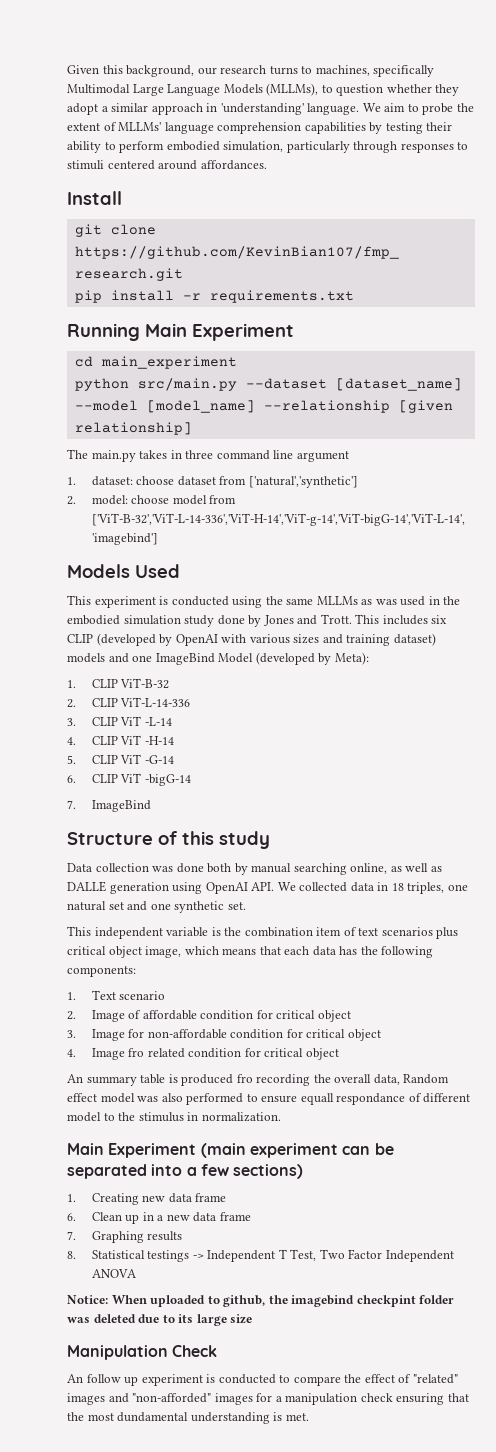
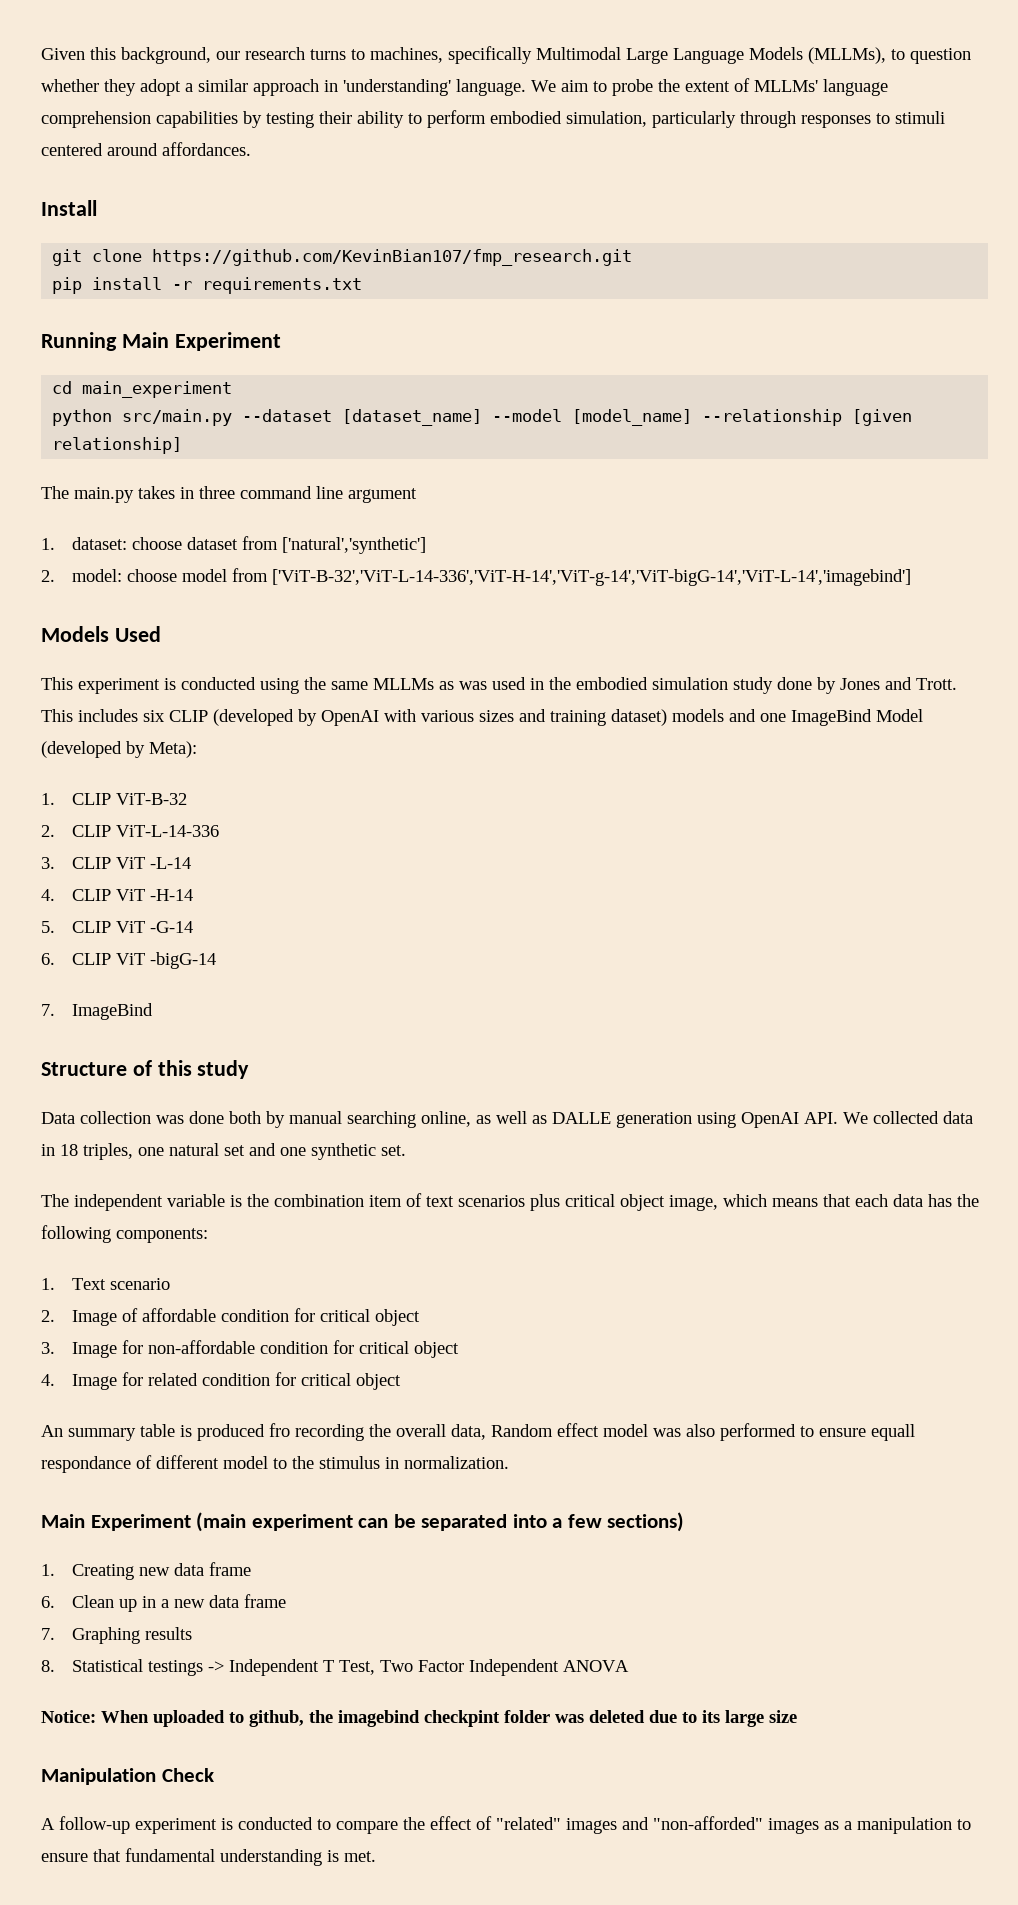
- This independent variable is the combination item of text scenarios plus critical object image, which means that each data has the following components:
+ The independent variable is the combination item of text scenarios plus critical object image, which means that each data has the following components:
- 4. Image fro related condition for critical object
+ 4. Image for related condition for critical object
- An follow up experiment is conducted to compare the effect of "related" images and "non-afforded" images for a manipulation check ensuring that the most dundamental understanding is met.
+ A follow-up experiment is conducted to compare the effect of "related" images and "non-afforded" images as a manipulation to ensure that fundamental understanding is met.

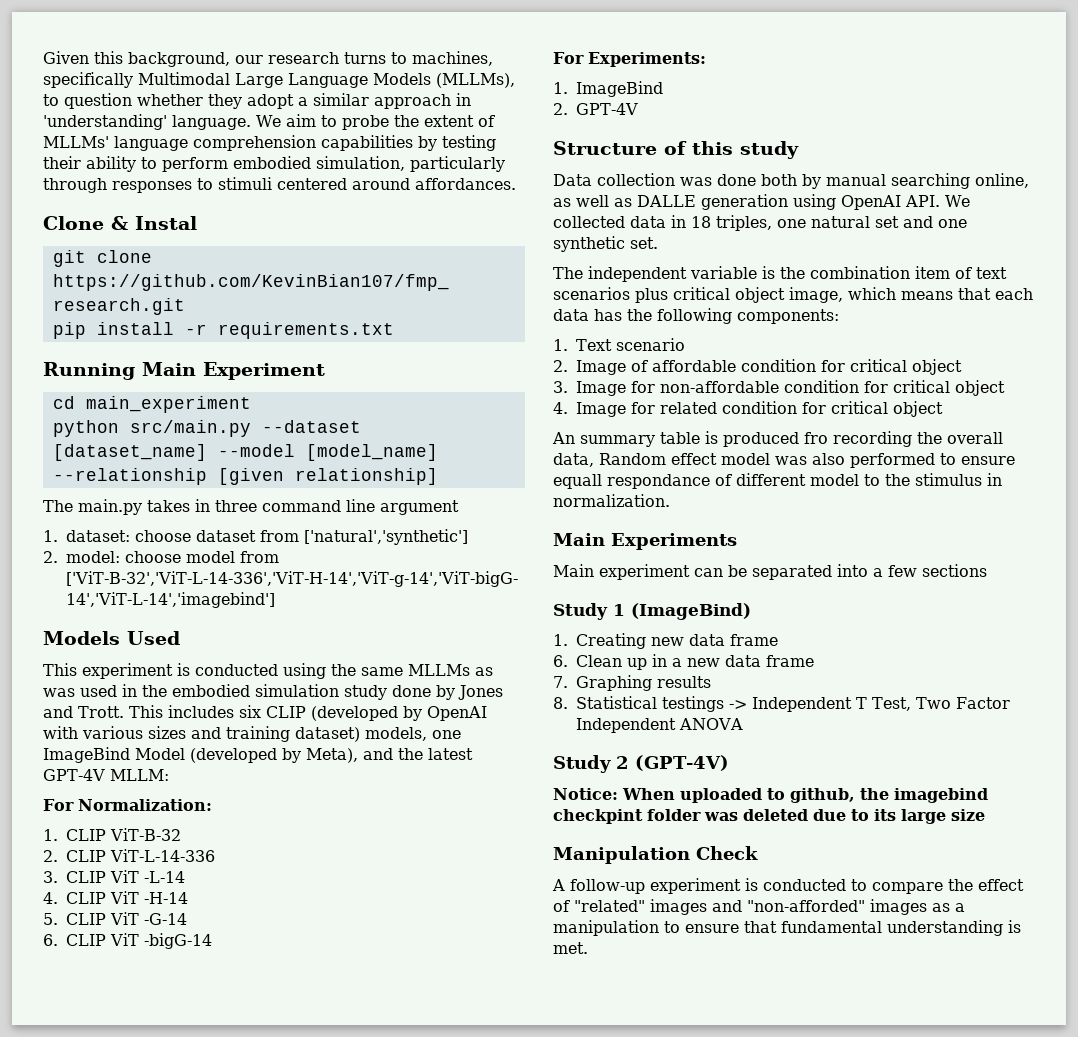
- Install
+ Clone & Instal
- This includes six CLIP (developed by OpenAI with various sizes and training dataset) models and one ImageBind Model (developed by Meta):
+ This includes six CLIP (developed by OpenAI with various sizes and training dataset) models, one ImageBind Model (developed by Meta), and the latest GPT-4V MLLM:
+ For Normalization:
- 7. ImageBind
+ For Experiments:
+ 1. ImageBind
+ 2. GPT-4V
- Main Experiment (main experiment can be separated into a few sections)
+ Main Experiments
+ Main experiment can be separated into a few sections
+ Study 1 (ImageBind)
+ Study 2 (GPT-4V)

